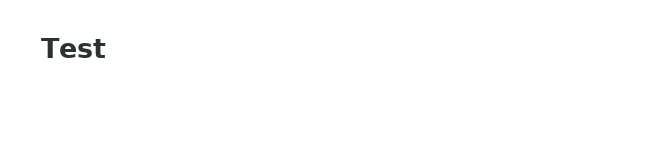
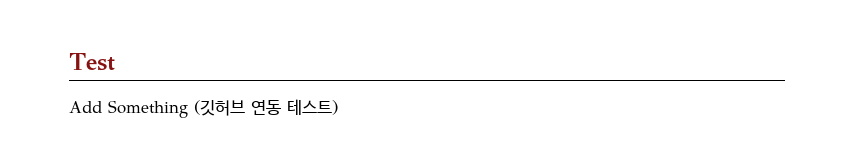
+ Add Something (깃허브 연동 테스트)

